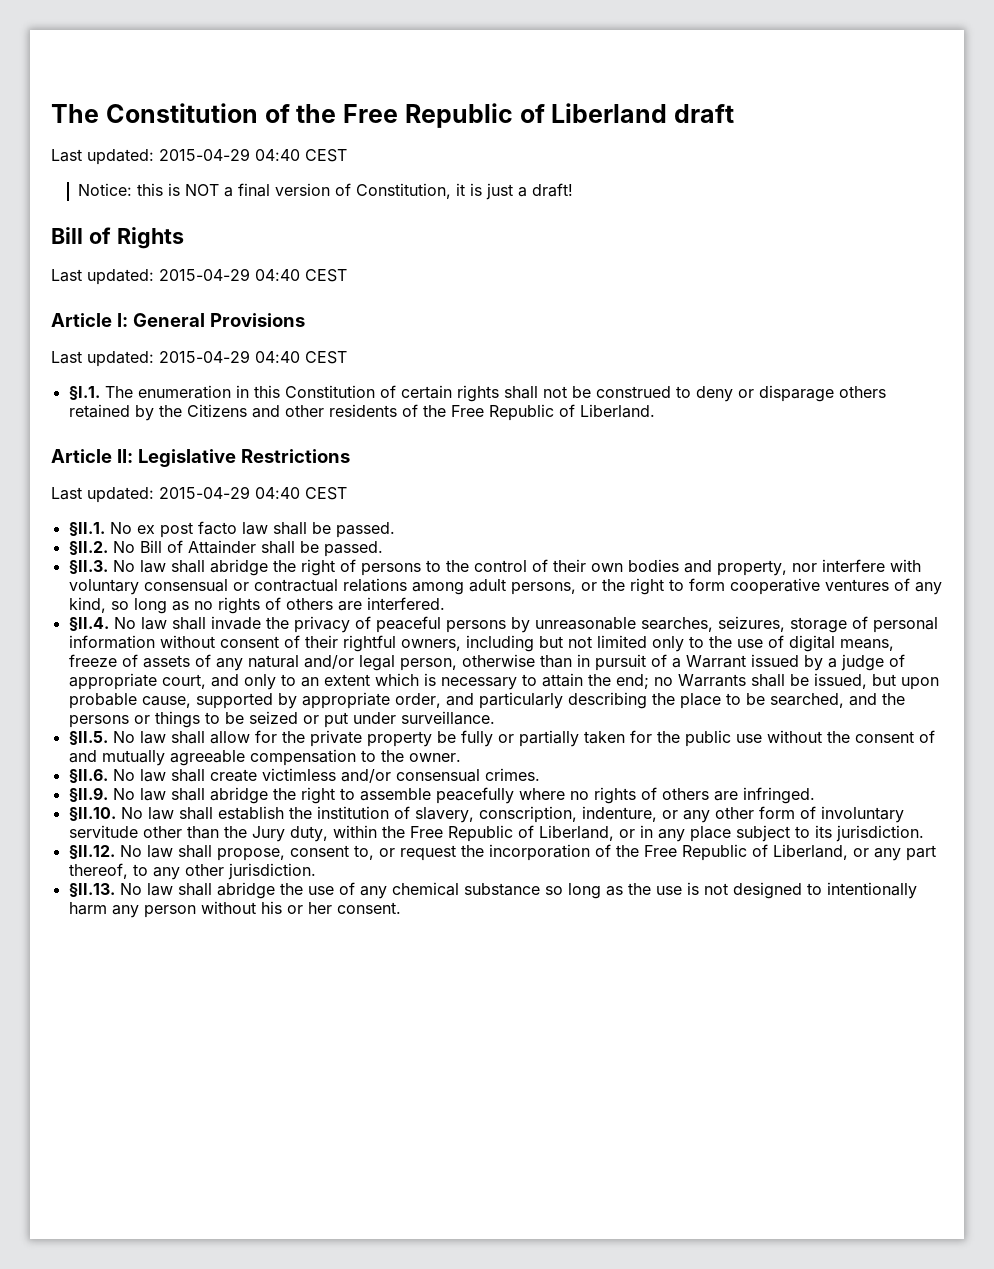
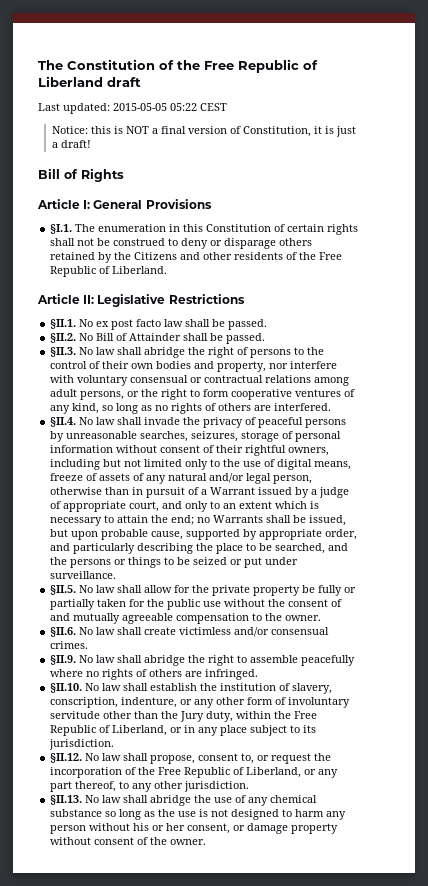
  The Constitution of the Free Republic of Liberland draft
- Last updated: 2015-04-29 04:40 CEST
+ Last updated: 2015-05-05 05:22 CEST
  Bill of Rights
- Last updated: 2015-04-29 04:40 CEST
  Article I: General Provisions
- Last updated: 2015-04-29 04:40 CEST
  Article II: Legislative Restrictions
- Last updated: 2015-04-29 04:40 CEST
- §II.13. No law shall abridge the use of any chemical substance so long as the use is not designed to intentionally harm any person without his or her consent.
+ §II.13. No law shall abridge the use of any chemical substance so long as the use is not designed to harm any person without his or her consent, or damage property without consent of the owner.

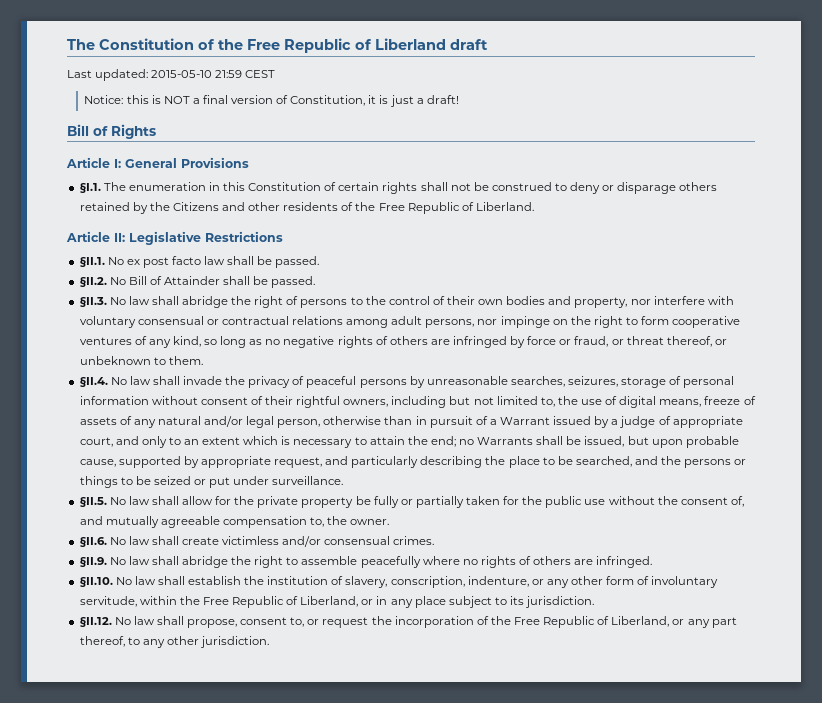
- Last updated: 2015-05-05 05:22 CEST
+ Last updated: 2015-05-10 21:59 CEST
- §II.3. No law shall abridge the right of persons to the control of their own bodies and property, nor interfere with voluntary consensual or contractual relations among adult persons, or the right to form cooperative ventures of any kind, so long as no rights of others are interfered.
+ §II.3. No law shall abridge the right of persons to the control of their own bodies and property, nor interfere with voluntary consensual or contractual relations among adult persons, nor impinge on the right to form cooperative ventures of any kind, so long as no negative rights of others are infringed by force or fraud, or threat thereof, or unbeknown to them.
- §II.4. No law shall invade the privacy of peaceful persons by unreasonable searches, seizures, storage of personal information without consent of their rightful owners, including but not limited only to the use of digital means, freeze of assets of any natural and/or legal person, otherwise than in pursuit of a Warrant issued by a judge of appropriate court, and only to an extent which is necessary to attain the end;
+ §II.4. No law shall invade the privacy of peaceful persons by unreasonable searches, seizures, storage of personal information without consent of their rightful owners, including but not limited to, the use of digital means, freeze of assets of any natural and/or legal person, otherwise than in pursuit of a Warrant issued by a judge of appropriate court, and only to an extent which is necessary to attain the end;
- no Warrants shall be issued, but upon probable cause, supported by appropriate order, and particularly describing the place to be searched, and the persons or things to be seized or put under surveillance.
+ no Warrants shall be issued, but upon probable cause, supported by appropriate request, and particularly describing the place to be searched, and the persons or things to be seized or put under surveillance.
- §II.5. No law shall allow for the private property be fully or partially taken for the public use without the consent of and mutually agreeable compensation to the owner.
+ §II.5. No law shall allow for the private property be fully or partially taken for the public use without the consent of, and mutually agreeable compensation to, the owner.
- §II.10. No law shall establish the institution of slavery, conscription, indenture, or any other form of involuntary servitude other than the Jury duty, within the Free Republic of Liberland, or in any place subject to its jurisdiction.
+ §II.10. No law shall establish the institution of slavery, conscription, indenture, or any other form of involuntary servitude, within the Free Republic of Liberland, or in any place subject to its jurisdiction.
- §II.13. No law shall abridge the use of any chemical substance so long as the use is not designed to harm any person without his or her consent, or damage property without consent of the owner.

